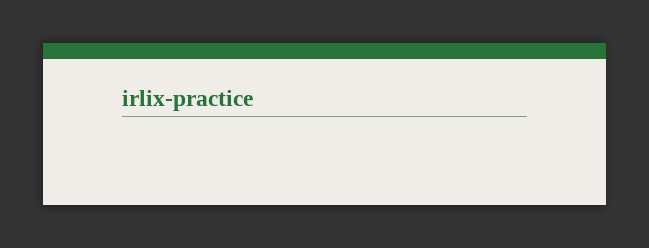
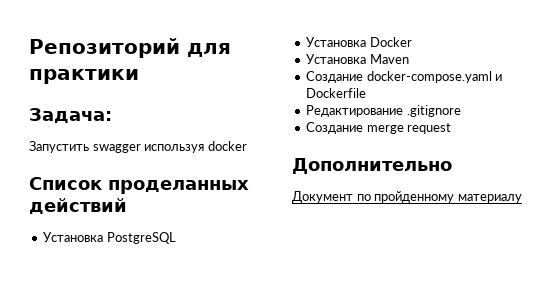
- irlix-practice
+ Репозиторий для практики
+ Задача:
+ Запустить swagger используя docker
+ Список проделанных действий
+ Установка PostgreSQL
+ Установка Docker
+ Установка Maven
+ Создание docker-compose.yaml и Dockerfile
+ Редактирование .gitignore
+ Создание merge request
+ Дополнительно
+ Документ по пройденному материалу

